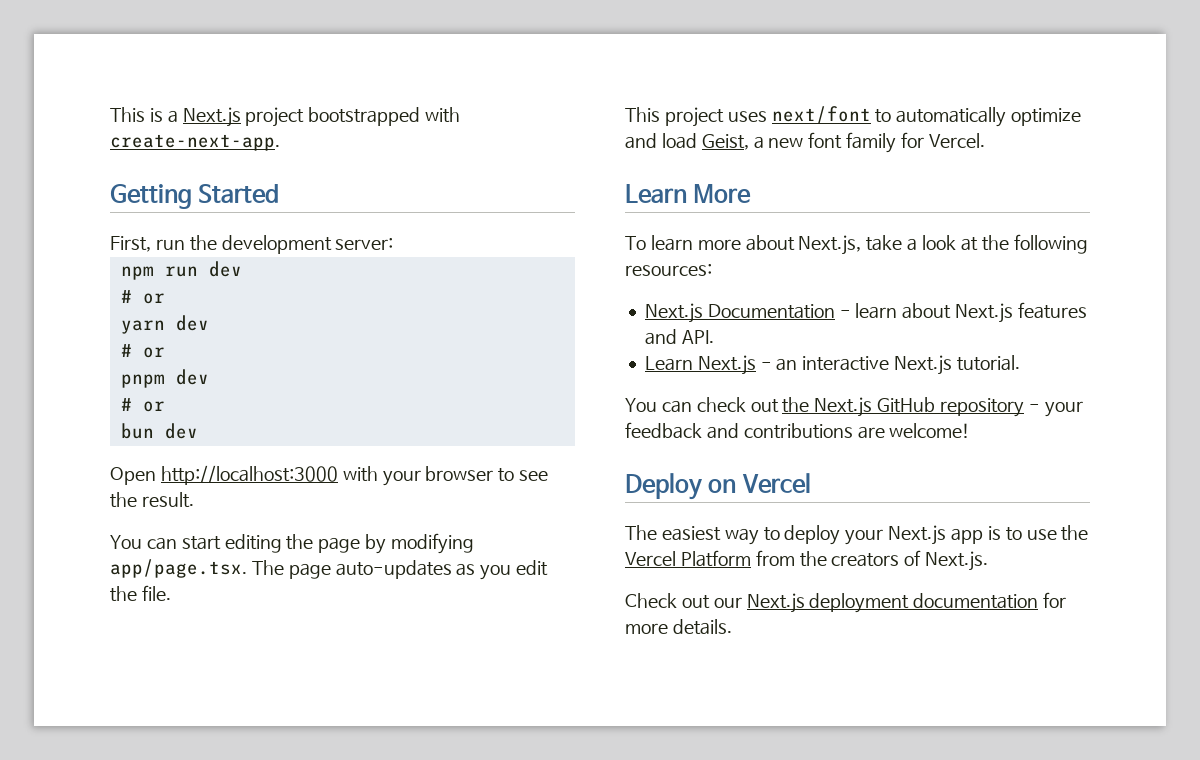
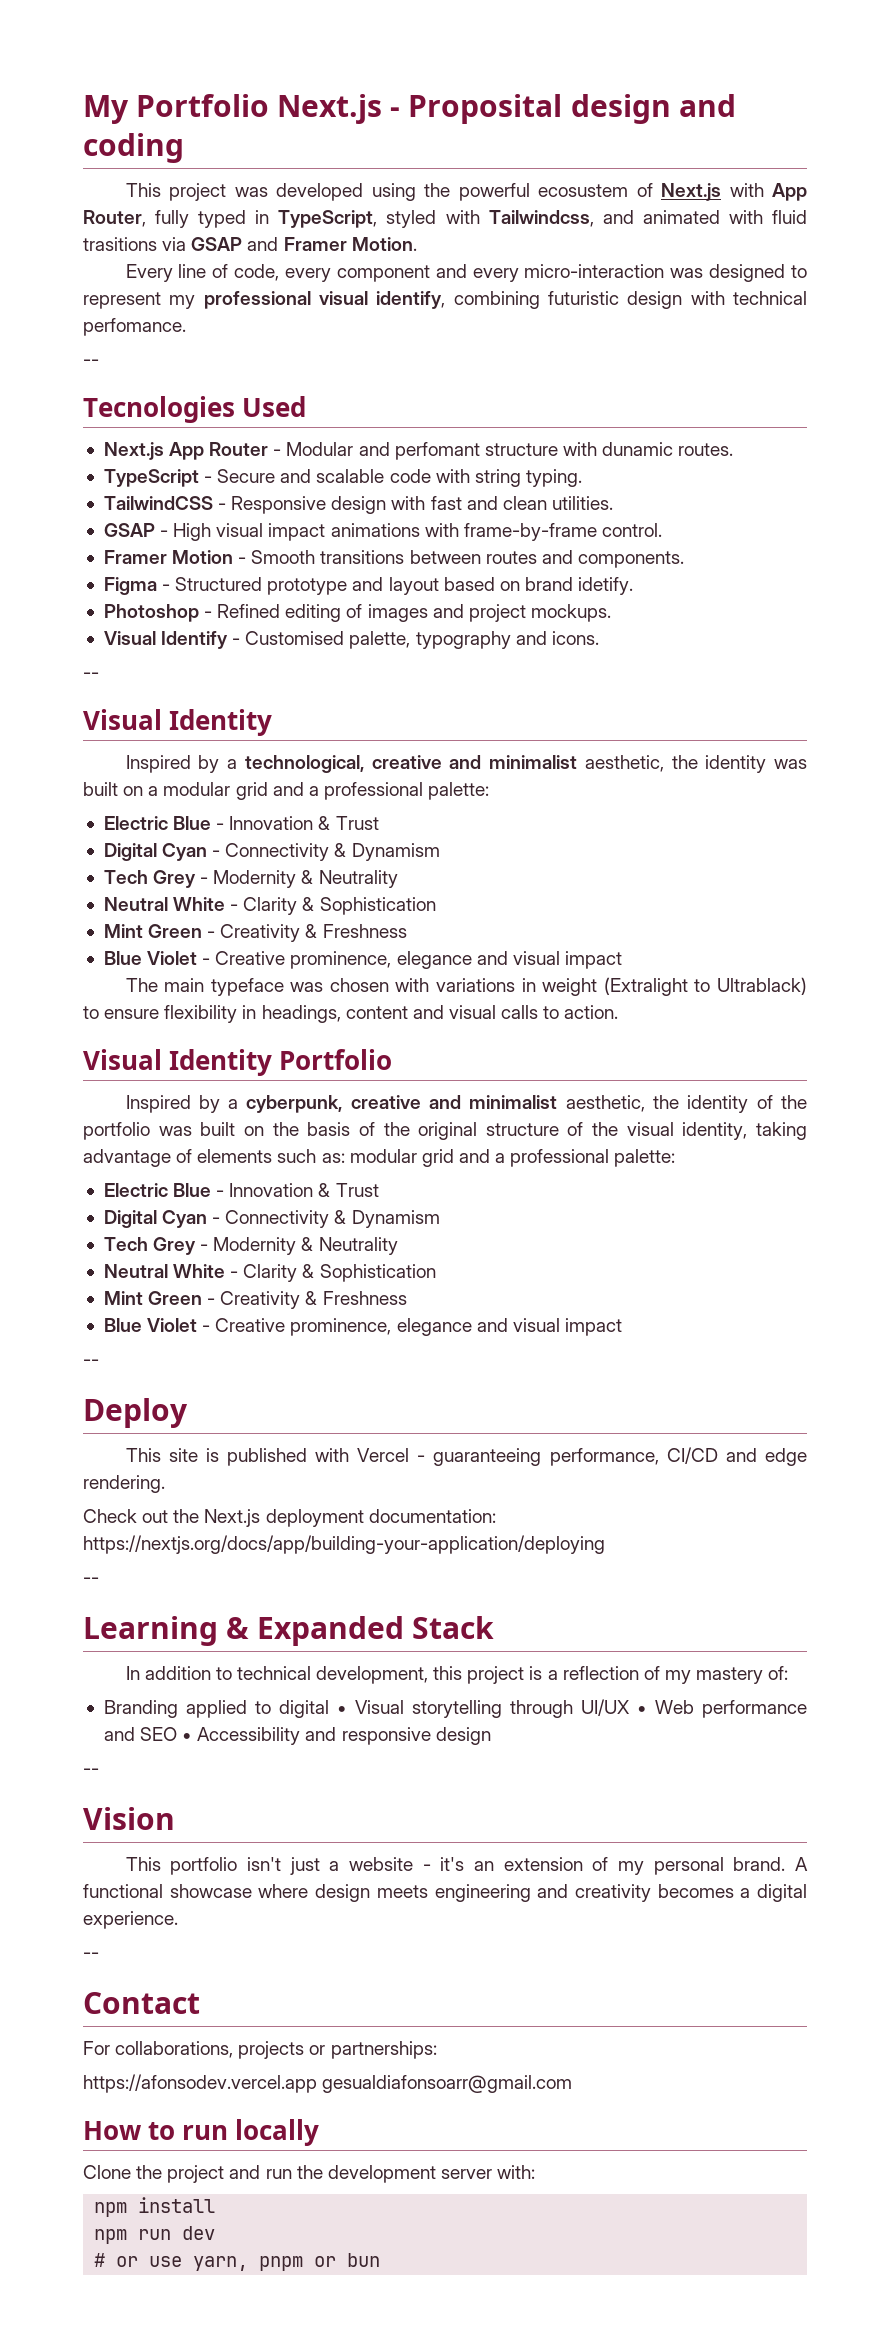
- This is a Next.js project bootstrapped with create-next-app.
- Getting Started
- First, run the development server:
+ My Portfolio Next.js - Proposital design and coding
+ This project was developed using the powerful ecosustem of Next.js with App Router, fully typed in TypeScript, styled with Tailwindcss, and animated with fluid trasitions via GSAP and Framer Motion.
+ Every line of code, every component and every micro-interaction was designed to represent my professional visual identify, combining futuristic design with technical perfomance.
+ --
+ Tecnologies Used
+ Next.js App Router - Modular and perfomant structure with dunamic routes.
+ TypeScript - Secure and scalable code with string typing.
+ TailwindCSS - Responsive design with fast and clean utilities.
+ GSAP - High visual impact animations with frame-by-frame control.
+ Framer Motion - Smooth transitions between routes and components.
+ Figma - Structured prototype and layout based on brand idetify.
+ Photoshop - Refined editing of images and project mockups.
+ Visual Identify - Customised palette, typography and icons.
+ --
+ Visual Identity
+ Inspired by a technological, creative and minimalist aesthetic, the identity was built on a modular grid and a professional palette:
+ Electric Blue - Innovation & Trust
+ Digital Cyan - Connectivity & Dynamism
+ Tech Grey - Modernity & Neutrality
+ Neutral White - Clarity & Sophistication
+ Mint Green - Creativity & Freshness
+ Blue Violet - Creative prominence, elegance and visual impact
+ The main typeface was chosen with variations in weight (Extralight to Ultrablack) to ensure flexibility in headings, content and visual calls to action.
+ Visual Identity Portfolio
+ Inspired by a cyberpunk, creative and minimalist aesthetic, the identity of the portfolio was built on the basis of the original structure of the visual identity, taking advantage of elements such as: modular grid and a professional palette:
+ Electric Blue - Innovation & Trust
+ Digital Cyan - Connectivity & Dynamism
+ Tech Grey - Modernity & Neutrality
+ Neutral White - Clarity & Sophistication
+ Mint Green - Creativity & Freshness
+ Blue Violet - Creative prominence, elegance and visual impact
+ --
+ Deploy
+ This site is published with Vercel - guaranteeing performance, CI/CD and edge rendering.
+ Check out the Next.js deployment documentation: https://nextjs.org/docs/app/building-your-application/deploying
+ --
+ Learning & Expanded Stack
+ In addition to technical development, this project is a reflection of my mastery of:
+ Branding applied to digital • Visual storytelling through UI/UX • Web performance and SEO • Accessibility and responsive design
+ --
+ Vision
+ This portfolio isn't just a website - it's an extension of my personal brand. A functional showcase where design meets engineering and creativity becomes a digital experience.
+ --
+ Contact
+ For collaborations, projects or partnerships:
+ https://afonsodev.vercel.app gesualdiafonsoarr@gmail.com
+ How to run locally
+ Clone the project and run the development server with:
+ npm install
  npm run dev
- # or
- yarn dev
- # or
- pnpm dev
- # or
- bun dev
- Open http://localhost:3000 with your browser to see the result.
- You can start editing the page by modifying app/page.tsx. The page auto-updates as you edit the file.
- This project uses next/font to automatically optimize and load Geist, a new font family for Vercel.
- Learn More
- To learn more about Next.js, take a look at the following resources:
- Next.js Documentation - learn about Next.js features and API.
- Learn Next.js - an interactive Next.js tutorial.
- You can check out the Next.js GitHub repository - your feedback and contributions are welcome!
- Deploy on Vercel
- The easiest way to deploy your Next.js app is to use the Vercel Platform from the creators of Next.js.
- Check out our Next.js deployment documentation for more details.
+ # or use yarn, pnpm or bun

